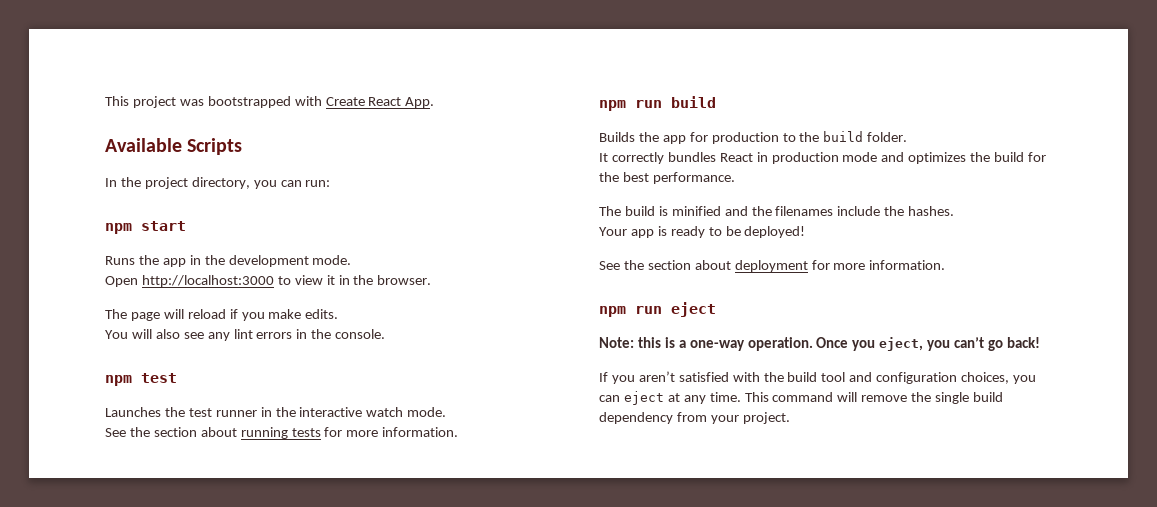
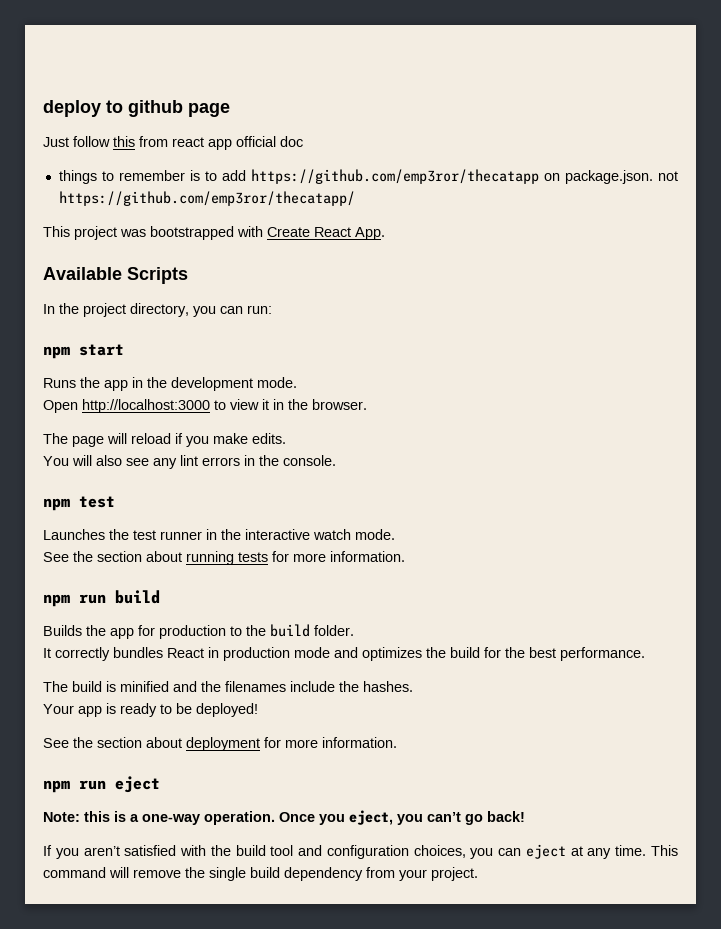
+ deploy to github page
+ Just follow this from react app official doc
+ things to remember is to add https://github.com/emp3ror/thecatapp on package.json. not https://github.com/emp3ror/thecatapp/

